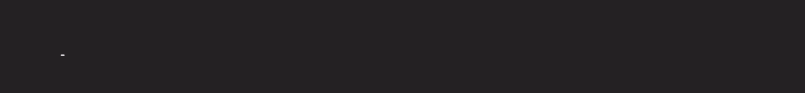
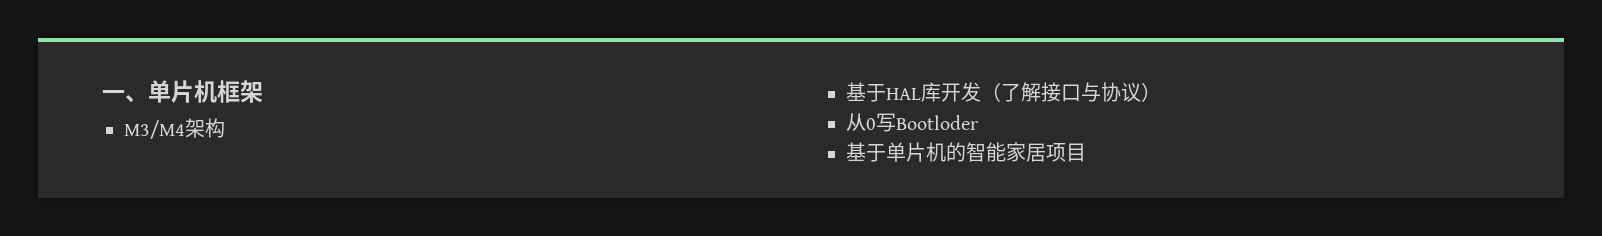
- -
+ 一、单片机框架
+ M3/M4架构
+ 基于HAL库开发（了解接口与协议）
+ 从0写Bootloder
+ 基于单片机的智能家居项目

